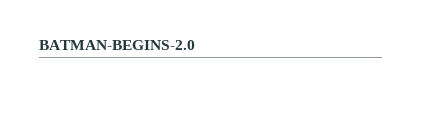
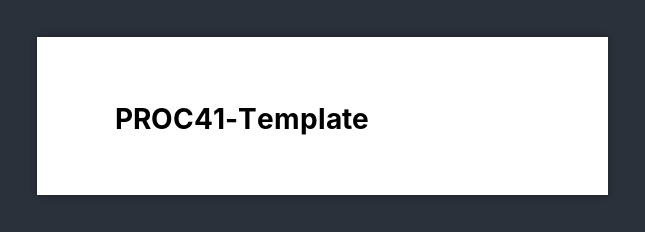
- BATMAN-BEGINS-2.0
+ PROC41-Template

